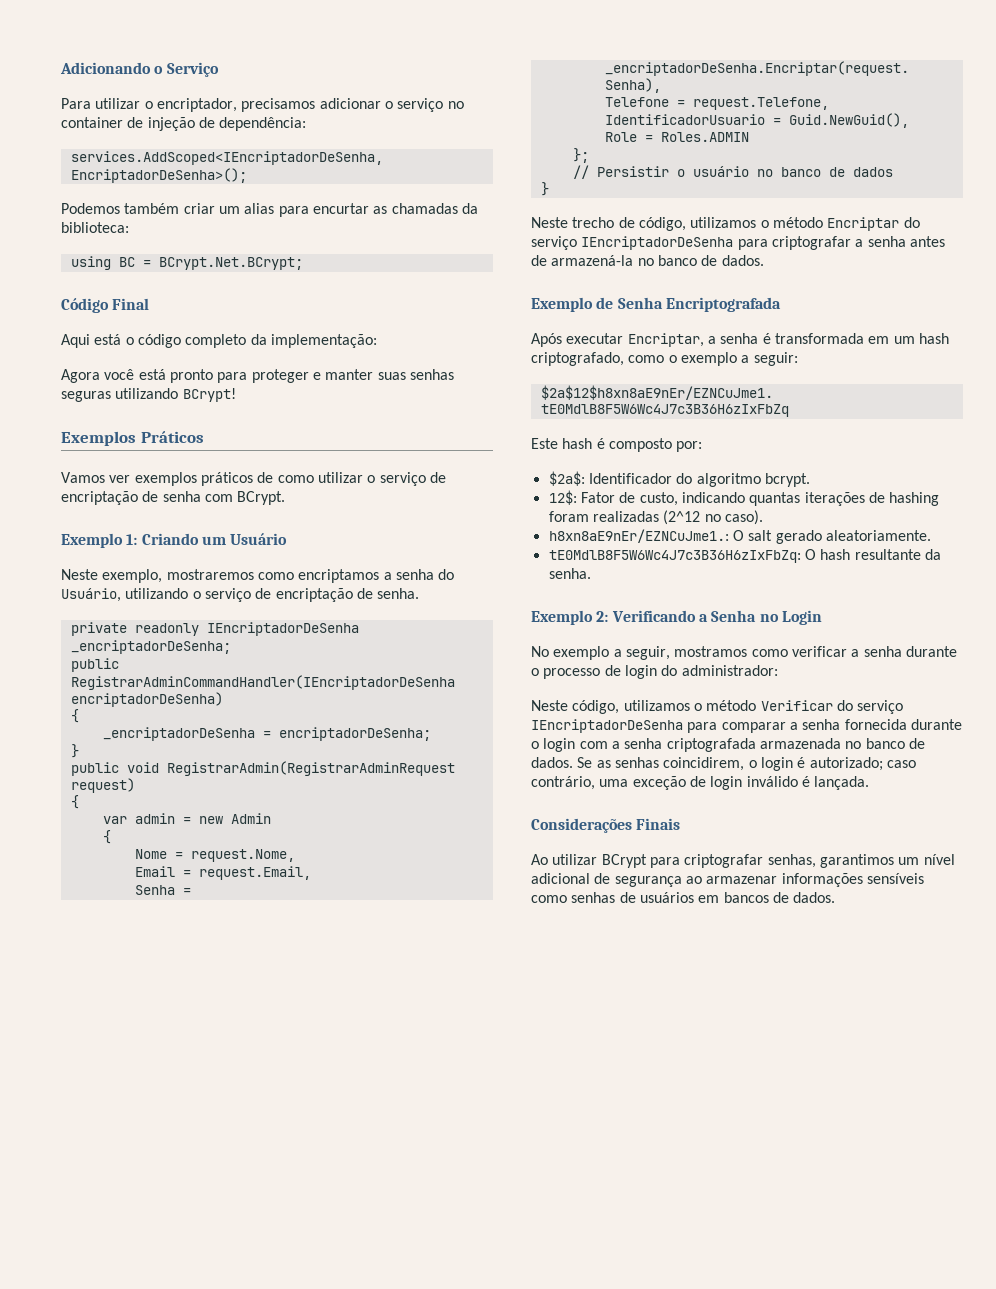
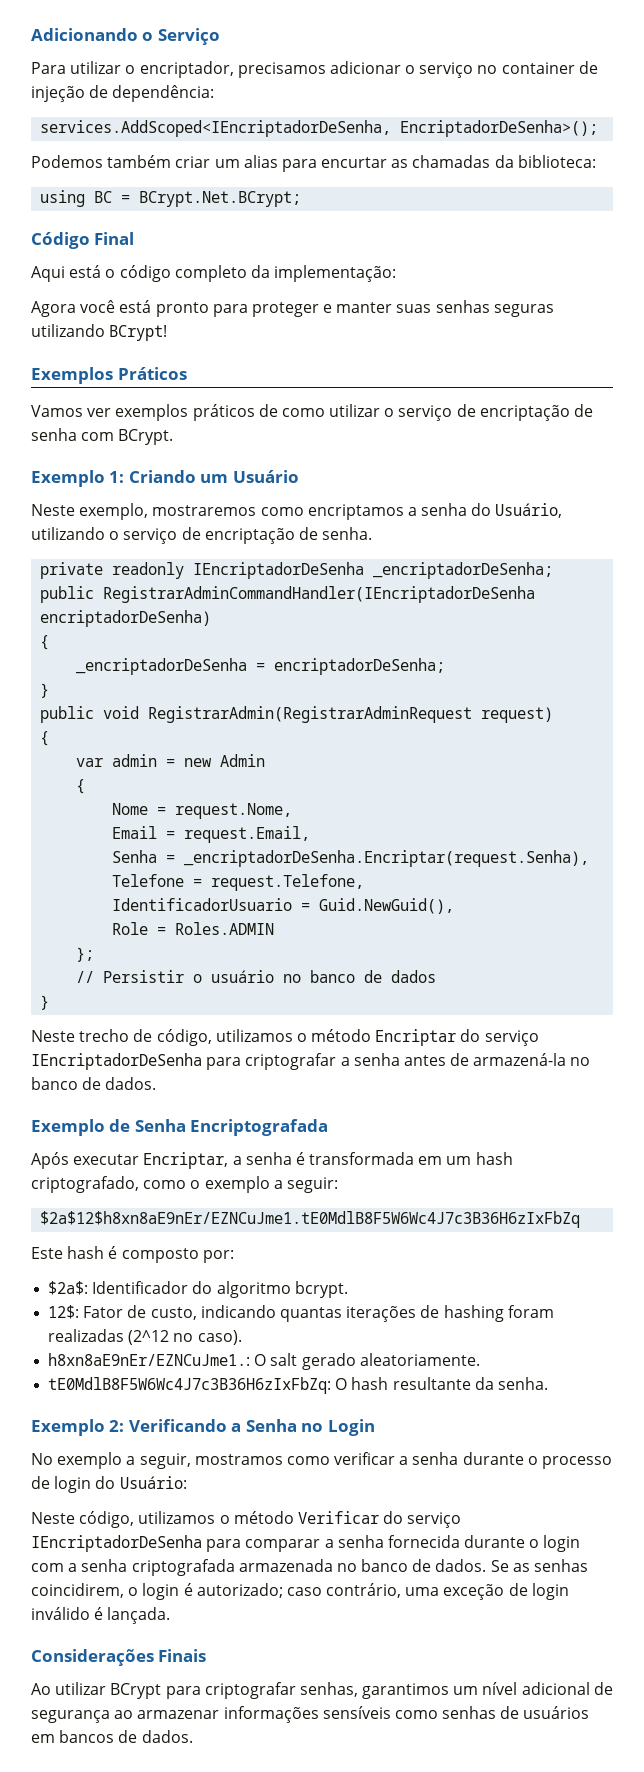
- No exemplo a seguir, mostramos como verificar a senha durante o processo de login do administrador:
+ No exemplo a seguir, mostramos como verificar a senha durante o processo de login do Usuário:

